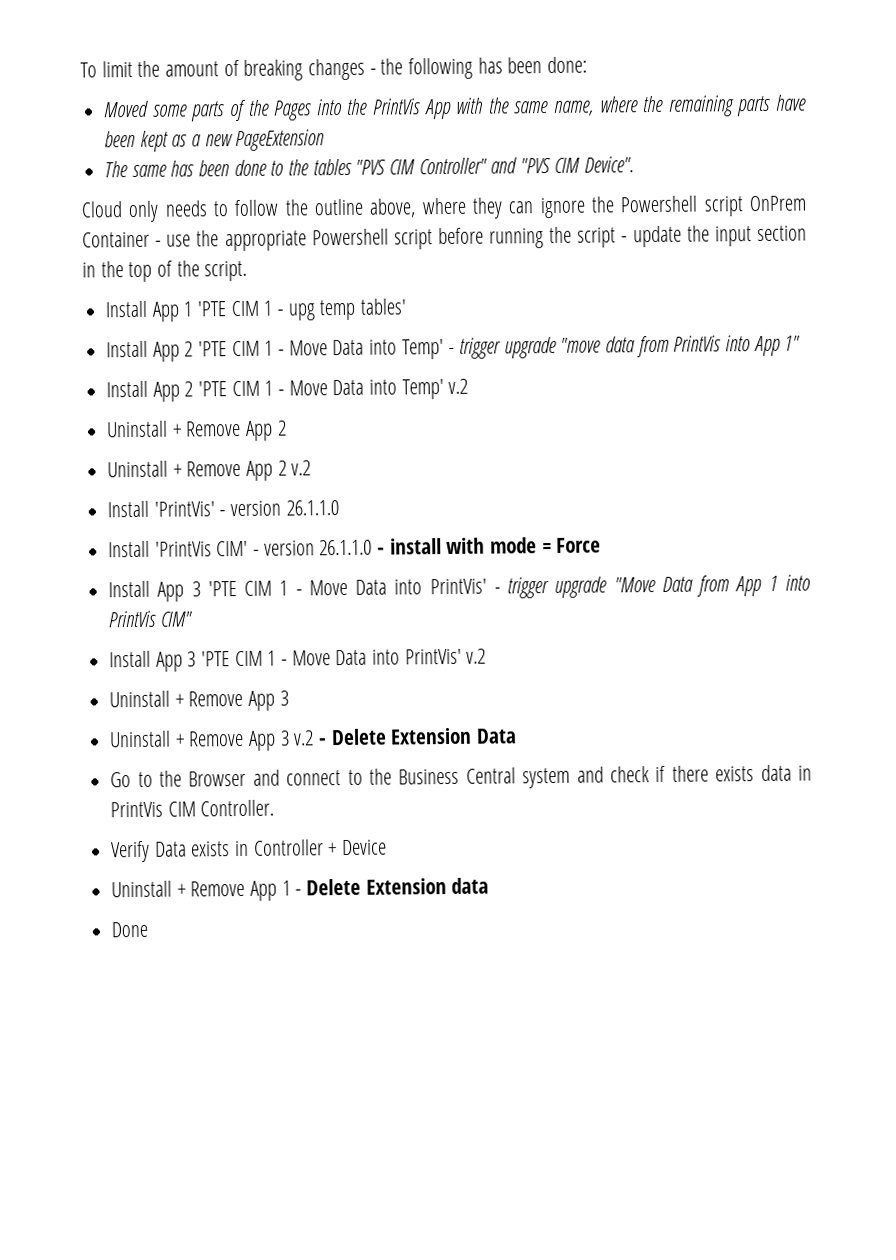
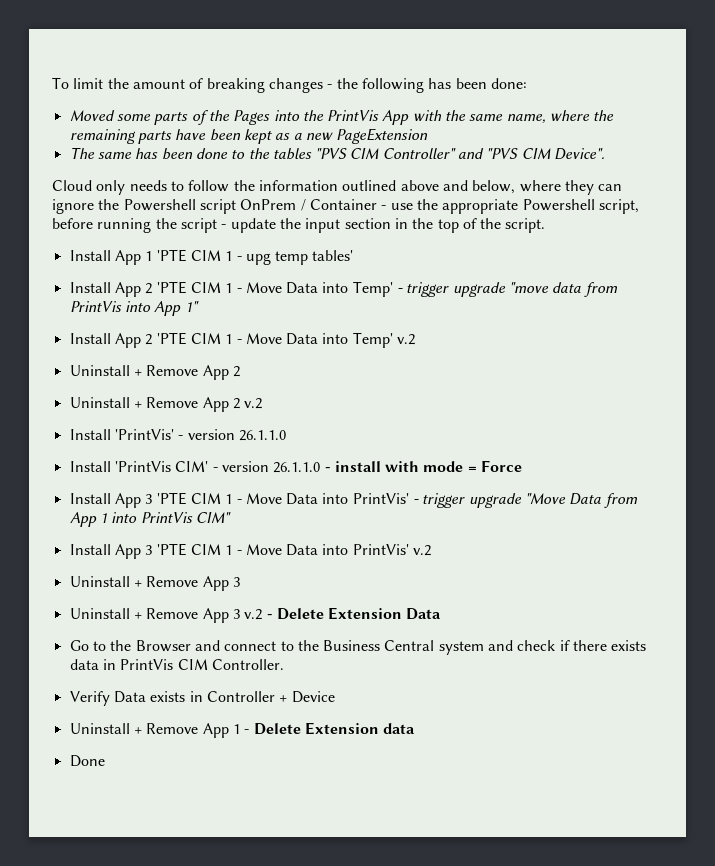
- Cloud only needs to follow the outline above, where they can ignore the Powershell script OnPrem Container - use the appropriate Powershell script before running the script - update the input section in the top of the script.
+ Cloud only needs to follow the information outlined above and below, where they can ignore the Powershell script OnPrem / Container - use the appropriate Powershell script, before running the script - update the input section in the top of the script.

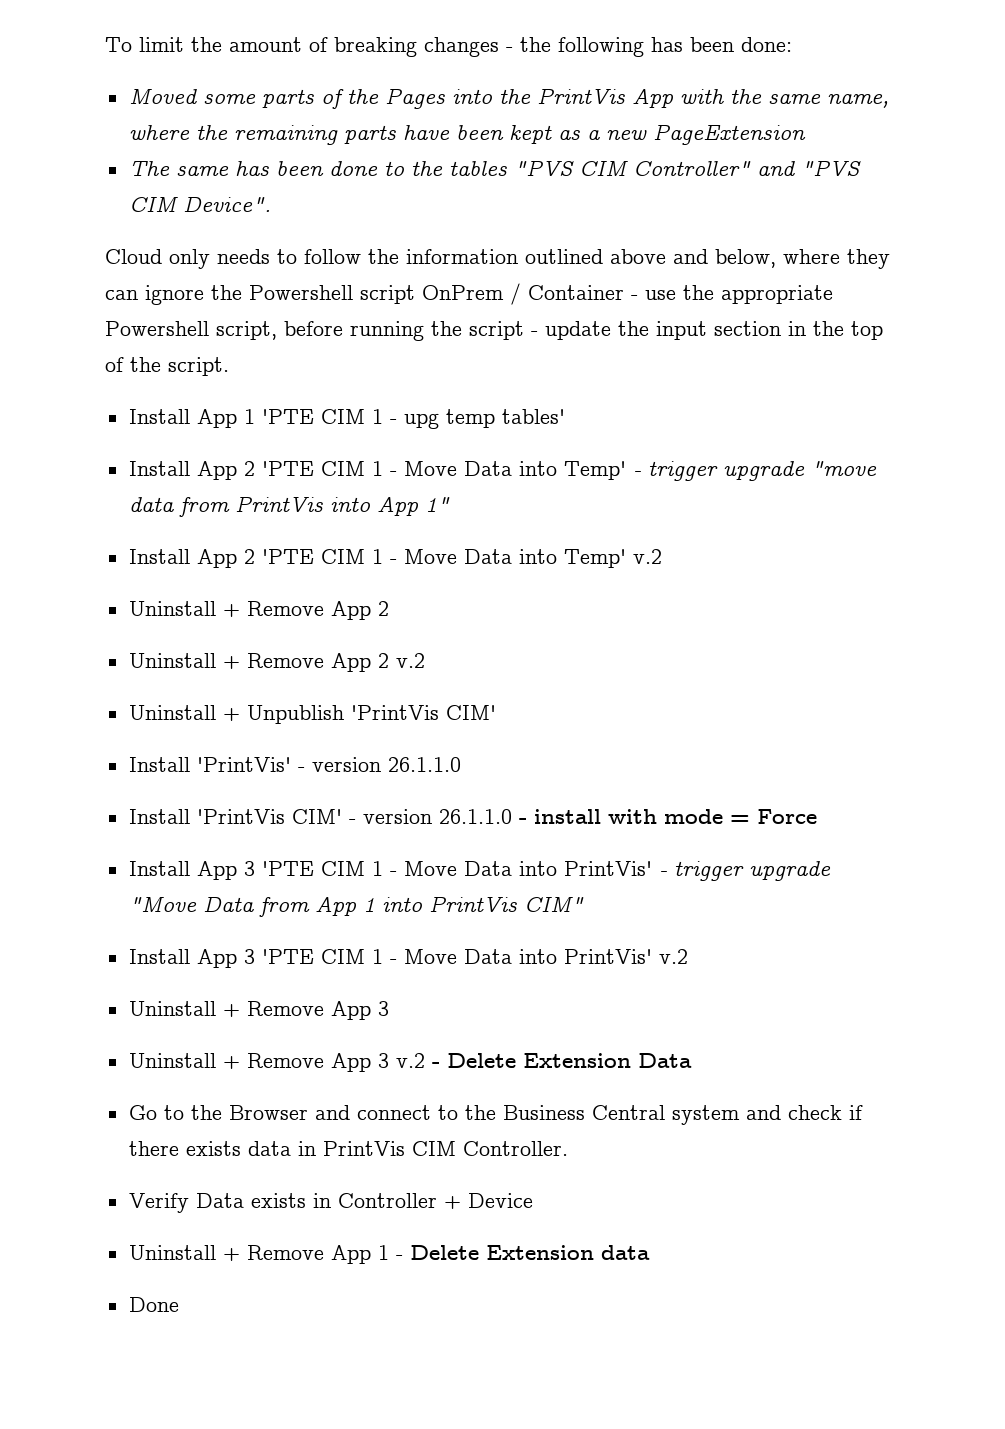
+ Uninstall + Unpublish 'PrintVis CIM'

